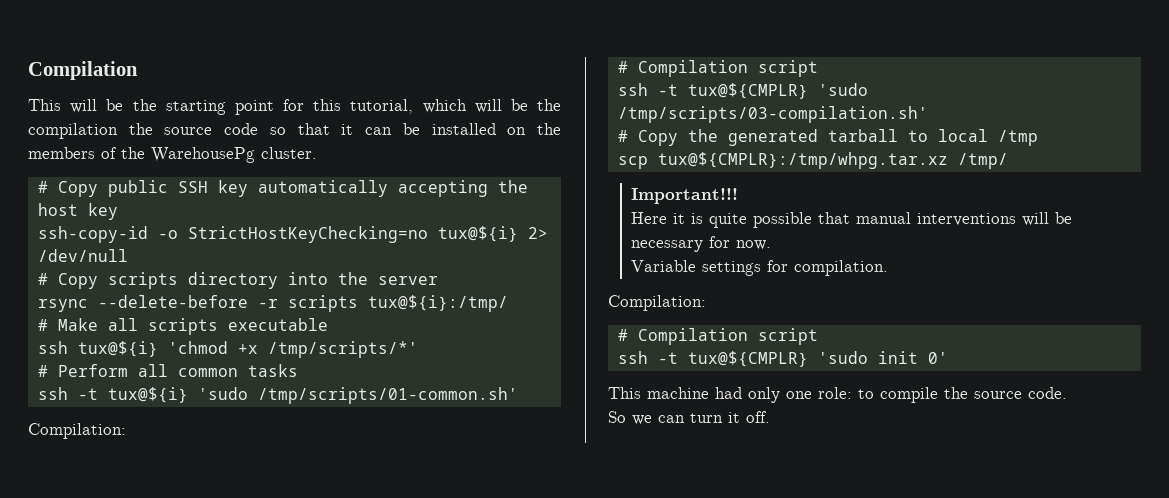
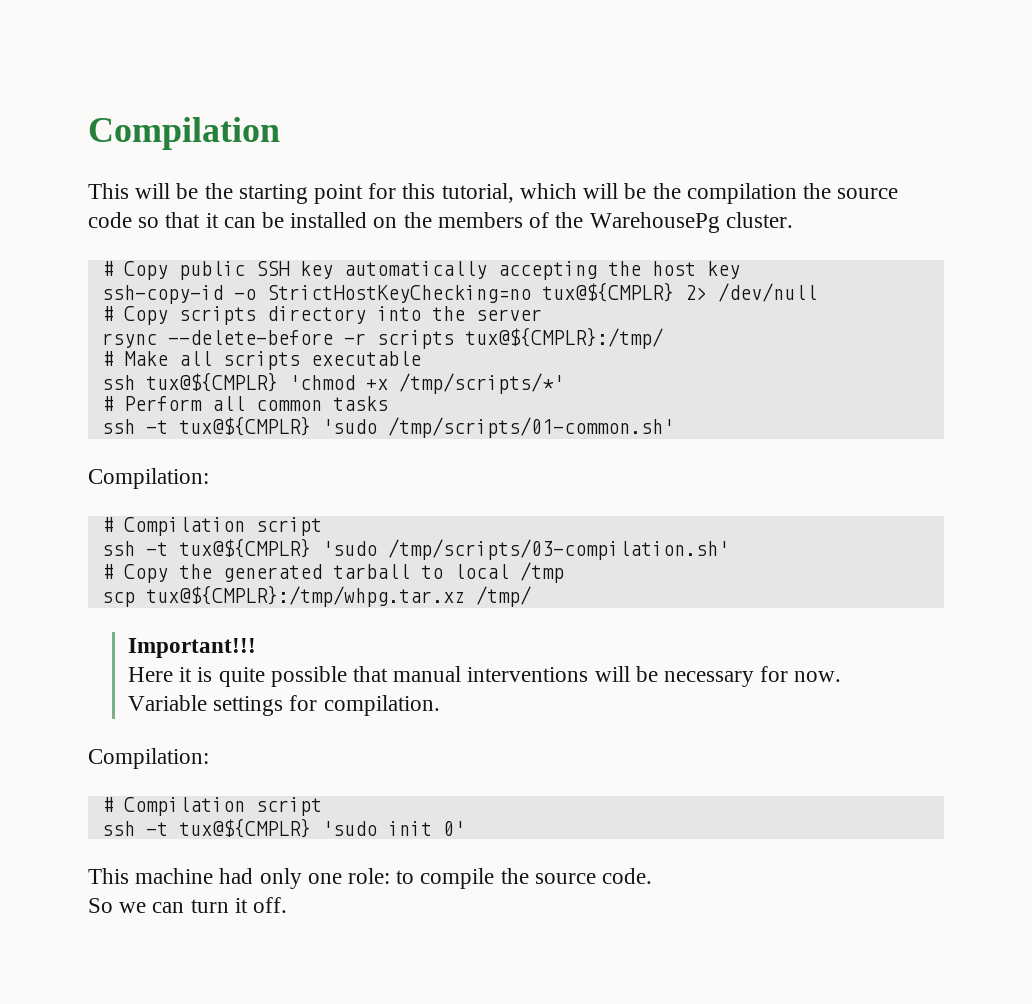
- ssh-copy-id -o StrictHostKeyChecking=no tux@${i} 2> /dev/null
+ ssh-copy-id -o StrictHostKeyChecking=no tux@${CMPLR} 2> /dev/null
- rsync --delete-before -r scripts tux@${i}:/tmp/
+ rsync --delete-before -r scripts tux@${CMPLR}:/tmp/
- ssh tux@${i} 'chmod +x /tmp/scripts/*'
+ ssh tux@${CMPLR} 'chmod +x /tmp/scripts/*'
- ssh -t tux@${i} 'sudo /tmp/scripts/01-common.sh'
+ ssh -t tux@${CMPLR} 'sudo /tmp/scripts/01-common.sh'

